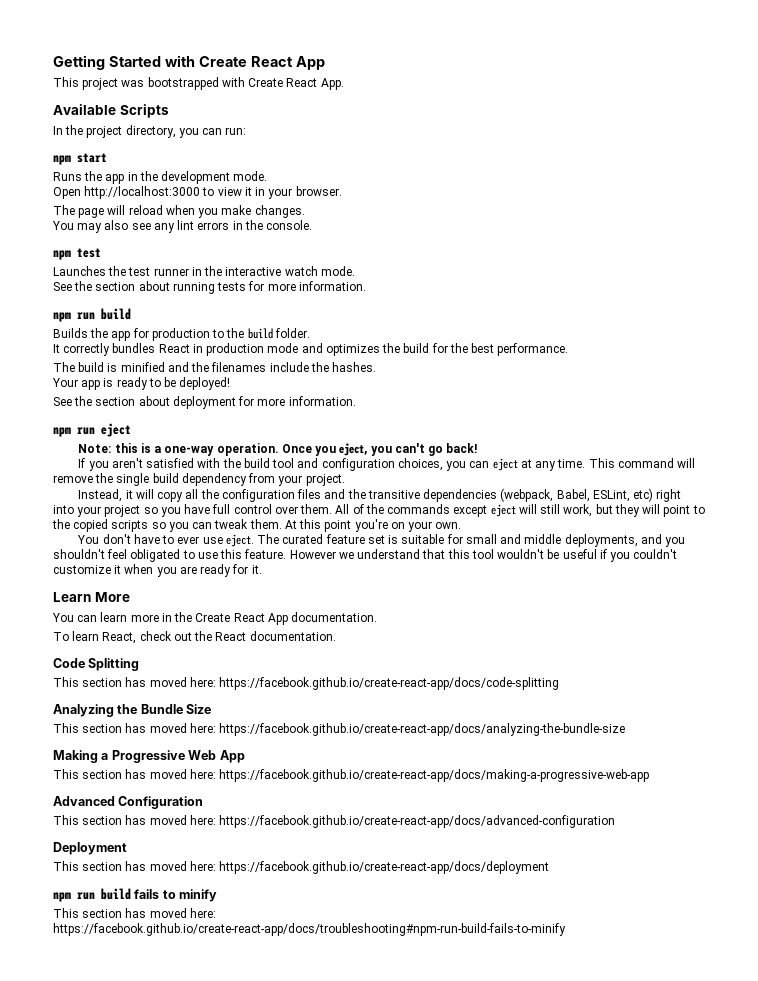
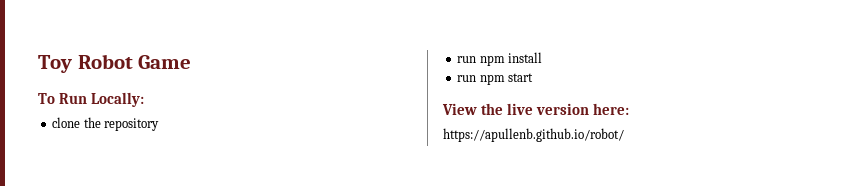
- Getting Started with Create React App
- This project was bootstrapped with Create React App.
- Available Scripts
- In the project directory, you can run:
- npm start
- Runs the app in the development mode.
- Open http://localhost:3000 to view it in your browser.
- The page will reload when you make changes.
- You may also see any lint errors in the console.
- npm test
- Launches the test runner in the interactive watch mode.
- See the section about running tests for more information.
- npm run build
- Builds the app for production to the build folder.
- It correctly bundles React in production mode and optimizes the build for the best performance.
- The build is minified and the filenames include the hashes.
- Your app is ready to be deployed!
- See the section about deployment for more information.
- npm run eject
- Note: this is a one-way operation. Once you eject, you can't go back!
- If you aren't satisfied with the build tool and configuration choices, you can eject at any time. This command will remove the single build dependency from your project.
- Instead, it will copy all the configuration files and the transitive dependencies (webpack, Babel, ESLint, etc) right into your project so you have full control over them. All of the commands except eject will still work, but they will point to the copied scripts so you can tweak them. At this point you're on your own.
- You don't have to ever use eject. The curated feature set is suitable for small and middle deployments, and you shouldn't feel obligated to use this feature. However we understand that this tool wouldn't be useful if you couldn't customize it when you are ready for it.
- Learn More
- You can learn more in the Create React App documentation.
- To learn React, check out the React documentation.
- Code Splitting
- This section has moved here: https://facebook.github.io/create-react-app/docs/code-splitting
- Analyzing the Bundle Size
- This section has moved here: https://facebook.github.io/create-react-app/docs/analyzing-the-bundle-size
- Making a Progressive Web App
- This section has moved here: https://facebook.github.io/create-react-app/docs/making-a-progressive-web-app
- Advanced Configuration
- This section has moved here: https://facebook.github.io/create-react-app/docs/advanced-configuration
- Deployment
- This section has moved here: https://facebook.github.io/create-react-app/docs/deployment
- npm run build fails to minify
- This section has moved here: https://facebook.github.io/create-react-app/docs/troubleshooting#npm-run-build-fails-to-minify
+ Toy Robot Game
+ To Run Locally:
+ clone the repository
+ run npm install
+ run npm start
+ View the live version here:
+ https://apullenb.github.io/robot/

